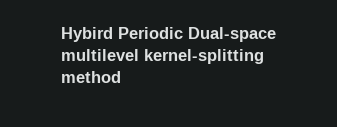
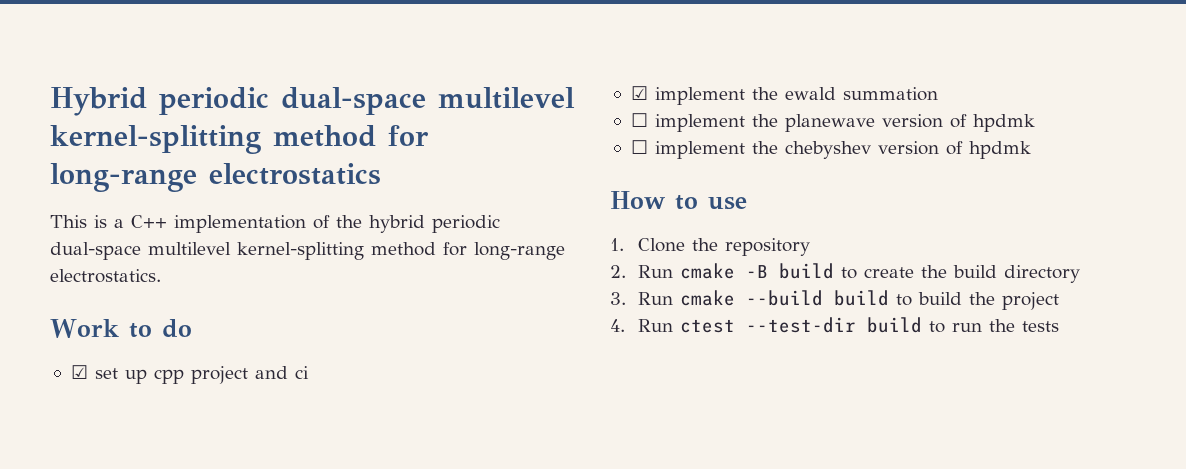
- Hybird Periodic Dual-space multilevel kernel-splitting method
+ Hybrid periodic dual-space multilevel kernel-splitting method for long-range electrostatics
+ This is a C++ implementation of the hybrid periodic dual-space multilevel kernel-splitting method for long-range electrostatics.
+ Work to do
+ ☑ set up cpp project and ci
+ ☑ implement the ewald summation
+ ☐ implement the planewave version of hpdmk
+ ☐ implement the chebyshev version of hpdmk
+ How to use
+ 1. Clone the repository
+ 2. Run cmake -B build to create the build directory
+ 3. Run cmake --build build to build the project
+ 4. Run ctest --test-dir build to run the tests

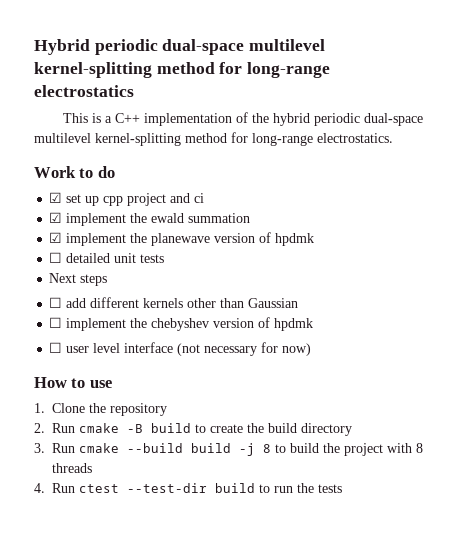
- ☐ implement the planewave version of hpdmk
+ ☑ implement the planewave version of hpdmk
+ ☐ detailed unit tests
+ Next steps
+ ☐ add different kernels other than Gaussian
+ ☐ user level interface (not necessary for now)
- 3. Run cmake --build build to build the project
+ 3. Run cmake --build build -j 8 to build the project with 8 threads

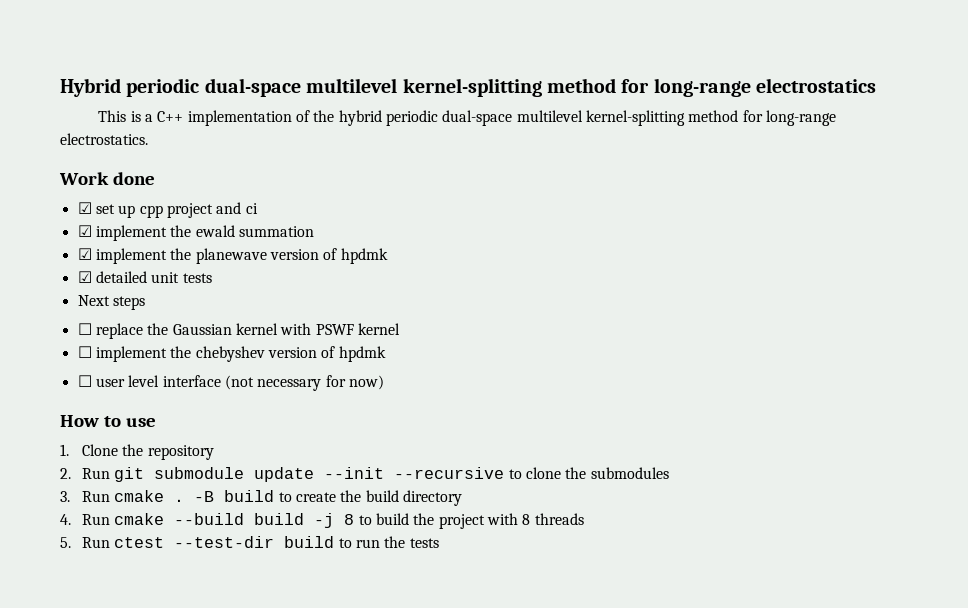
- Work to do
+ Work done
- ☐ detailed unit tests
+ ☑ detailed unit tests
- ☐ add different kernels other than Gaussian
+ ☐ replace the Gaussian kernel with PSWF kernel
- 2. Run cmake -B build to create the build directory
+ 2. Run git submodule update --init --recursive to clone the submodules
+ 3. Run cmake . -B build to create the build directory
- 3. Run cmake --build build -j 8 to build the project with 8 threads
+ 4. Run cmake --build build -j 8 to build the project with 8 threads
- 4. Run ctest --test-dir build to run the tests
+ 5. Run ctest --test-dir build to run the tests

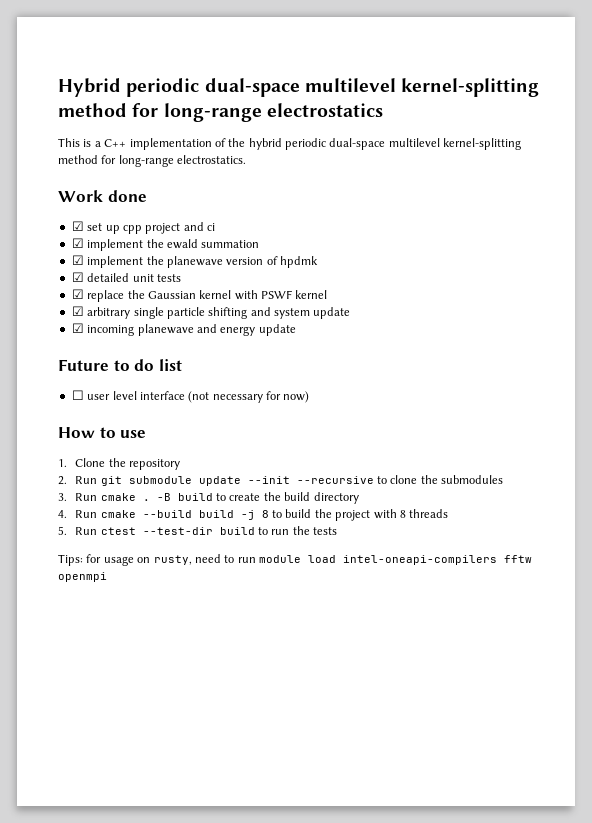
- Next steps
- ☐ replace the Gaussian kernel with PSWF kernel
+ ☑ replace the Gaussian kernel with PSWF kernel
- ☐ implement the chebyshev version of hpdmk
+ ☑ arbitrary single particle shifting and system update
+ ☑ incoming planewave and energy update
+ Future to do list
+ Tips: for usage on rusty, need to run module load intel-oneapi-compilers fftw openmpi

